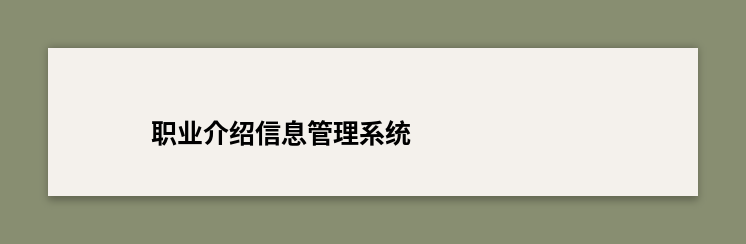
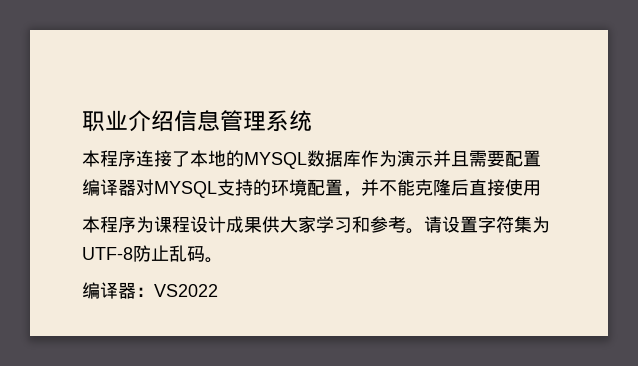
+ 本程序连接了本地的MYSQL数据库作为演示并且需要配置编译器对MYSQL支持的环境配置，并不能克隆后直接使用
+ 本程序为课程设计成果供大家学习和参考。请设置字符集为UTF-8防止乱码。
+ 编译器：VS2022

